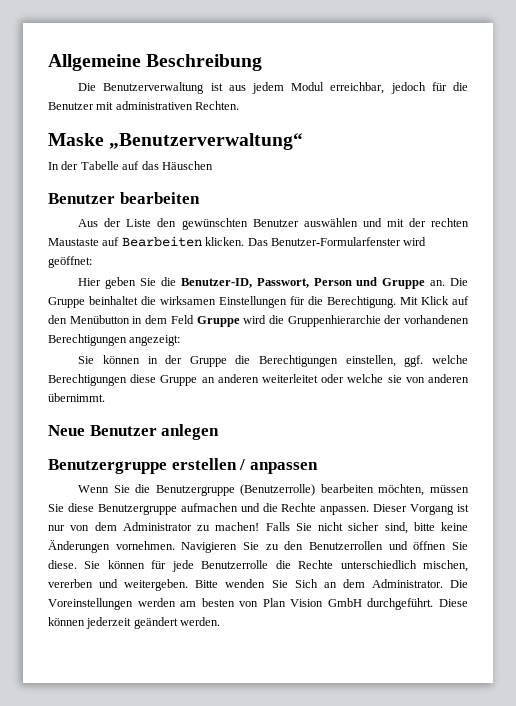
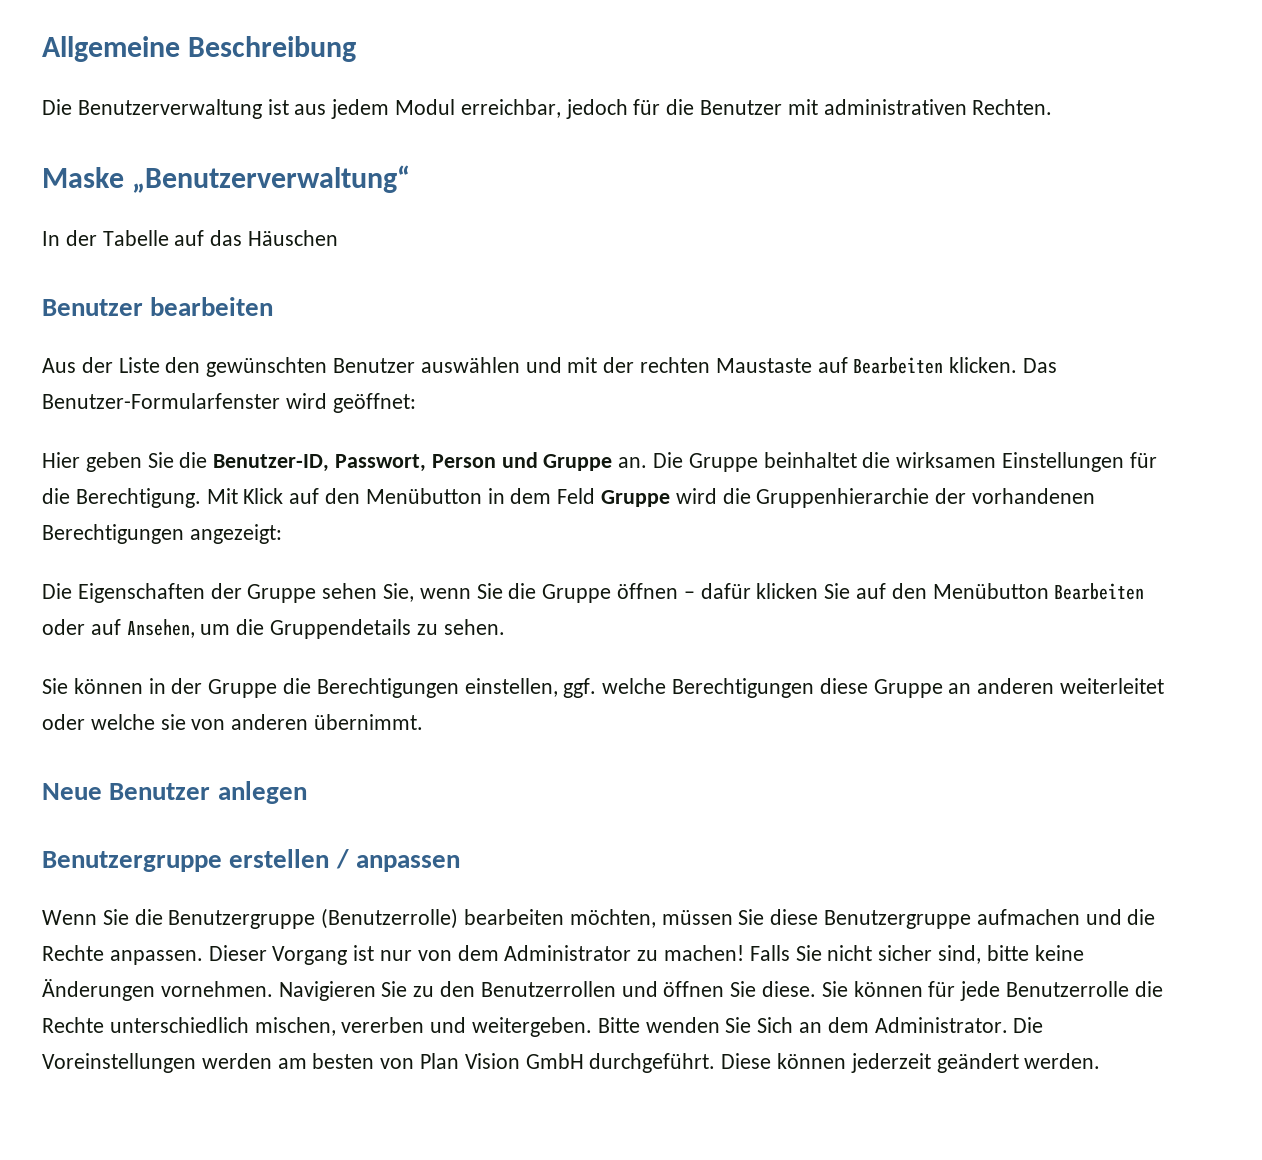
+ Die Eigenschaften der Gruppe sehen Sie, wenn Sie die Gruppe öffnen – dafür klicken Sie auf den Menübutton Bearbeiten oder auf Ansehen, um die Gruppendetails zu sehen.

